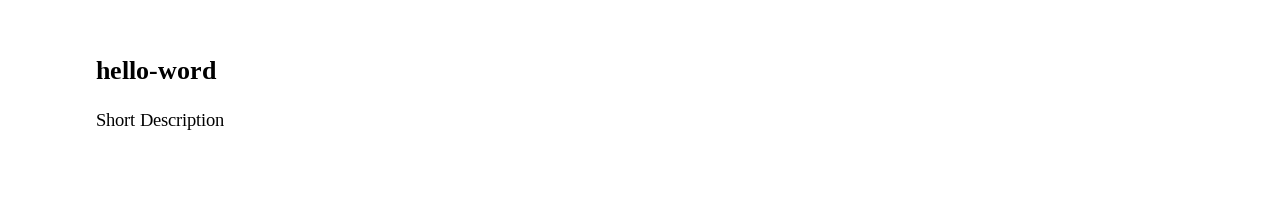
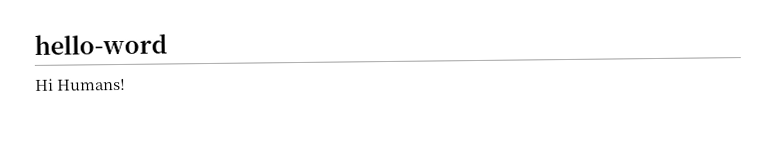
- Short Description
+ Hi Humans!

